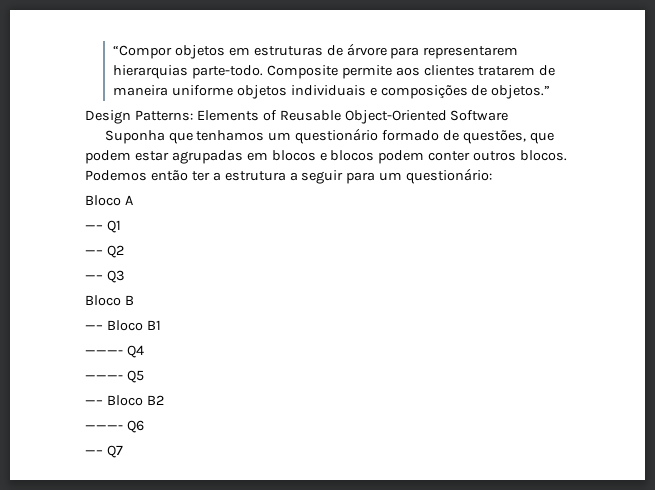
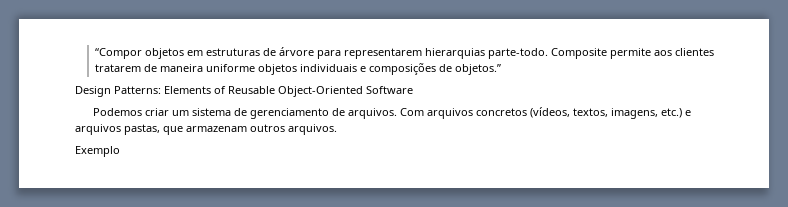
- Suponha que tenhamos um questionário formado de questões, que podem estar agrupadas em blocos e blocos podem conter outros blocos. Podemos então ter a estrutura a seguir para um questionário:
- Bloco A
- —– Q1
- —– Q2
- —– Q3
- Bloco B
- —– Bloco B1
- ———- Q4
- ———- Q5
- —– Bloco B2
- ———- Q6
- —– Q7
+ Podemos criar um sistema de gerenciamento de arquivos. Com arquivos concretos (vídeos, textos, imagens, etc.) e arquivos pastas, que armazenam outros arquivos.
+ Exemplo

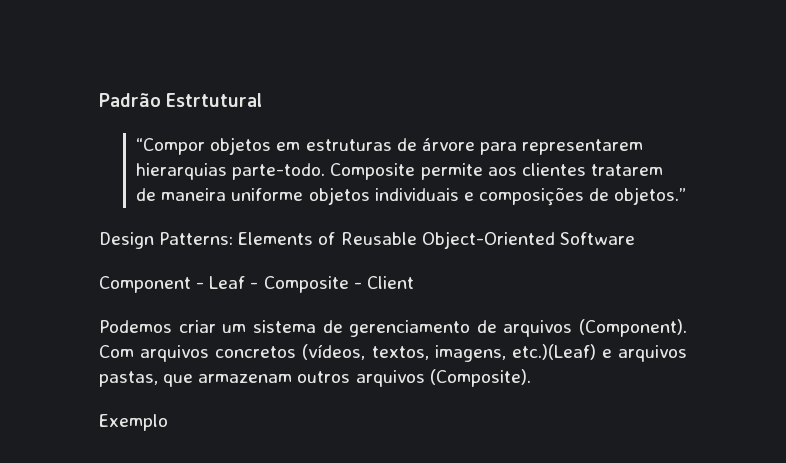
+ Padrão Estrtutural
+ Component - Leaf - Composite - Client
- Podemos criar um sistema de gerenciamento de arquivos.
+ Podemos criar um sistema de gerenciamento de arquivos (Component).
- Com arquivos concretos (vídeos, textos, imagens, etc.) e arquivos pastas, que armazenam outros arquivos.
+ Com arquivos concretos (vídeos, textos, imagens, etc.)(Leaf) e arquivos pastas, que armazenam outros arquivos (Composite).

